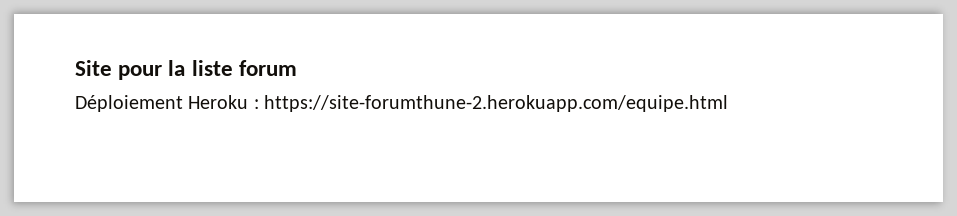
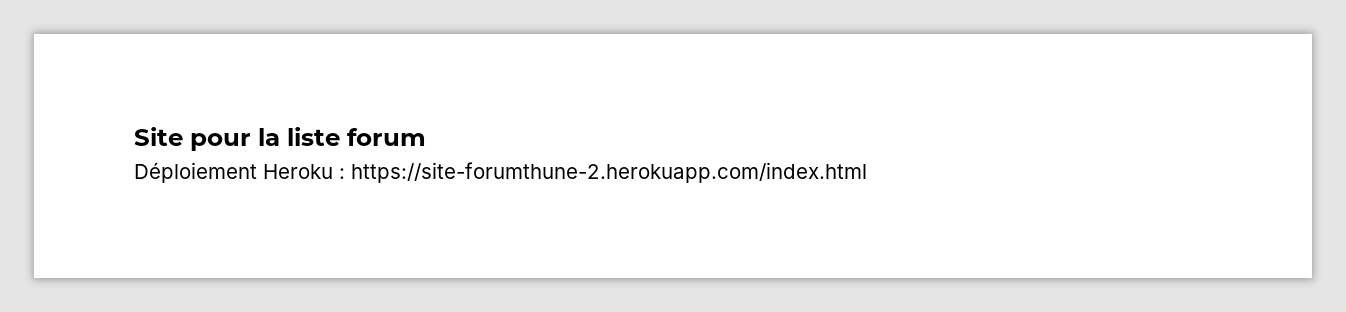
- Déploiement Heroku : https://site-forumthune-2.herokuapp.com/equipe.html
+ Déploiement Heroku : https://site-forumthune-2.herokuapp.com/index.html

